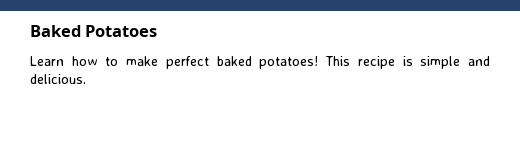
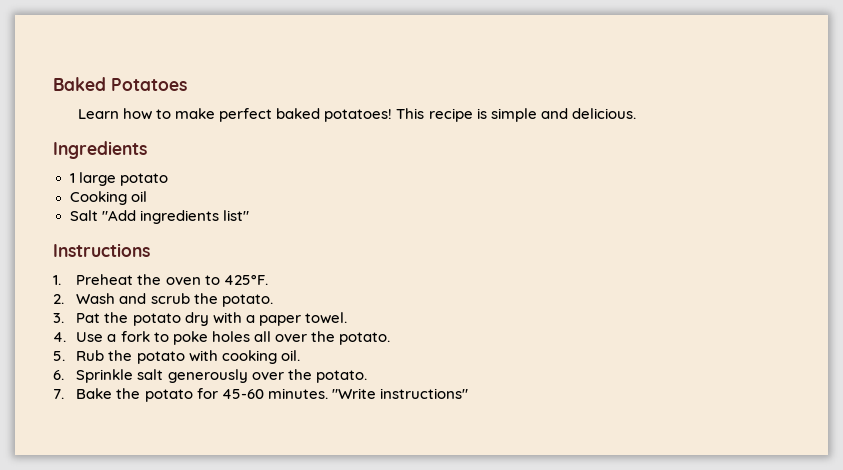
+ Ingredients
+ 1 large potato
+ Cooking oil
+ Salt "Add ingredients list"
+ Instructions
+ 1. Preheat the oven to 425°F.
+ 2. Wash and scrub the potato.
+ 3. Pat the potato dry with a paper towel.
+ 4. Use a fork to poke holes all over the potato.
+ 5. Rub the potato with cooking oil.
+ 6. Sprinkle salt generously over the potato.
+ 7. Bake the potato for 45-60 minutes. "Write instructions"

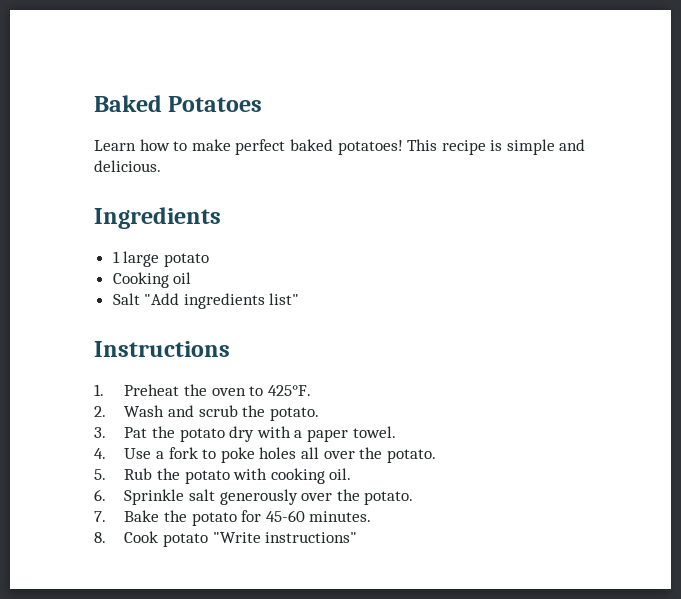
- 7. Bake the potato for 45-60 minutes. "Write instructions"
+ 7. Bake the potato for 45-60 minutes.
+ 8. Cook potato "Write instructions"

